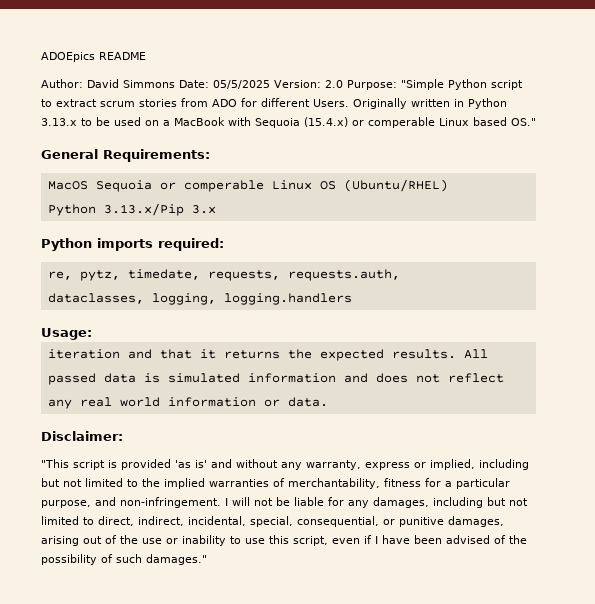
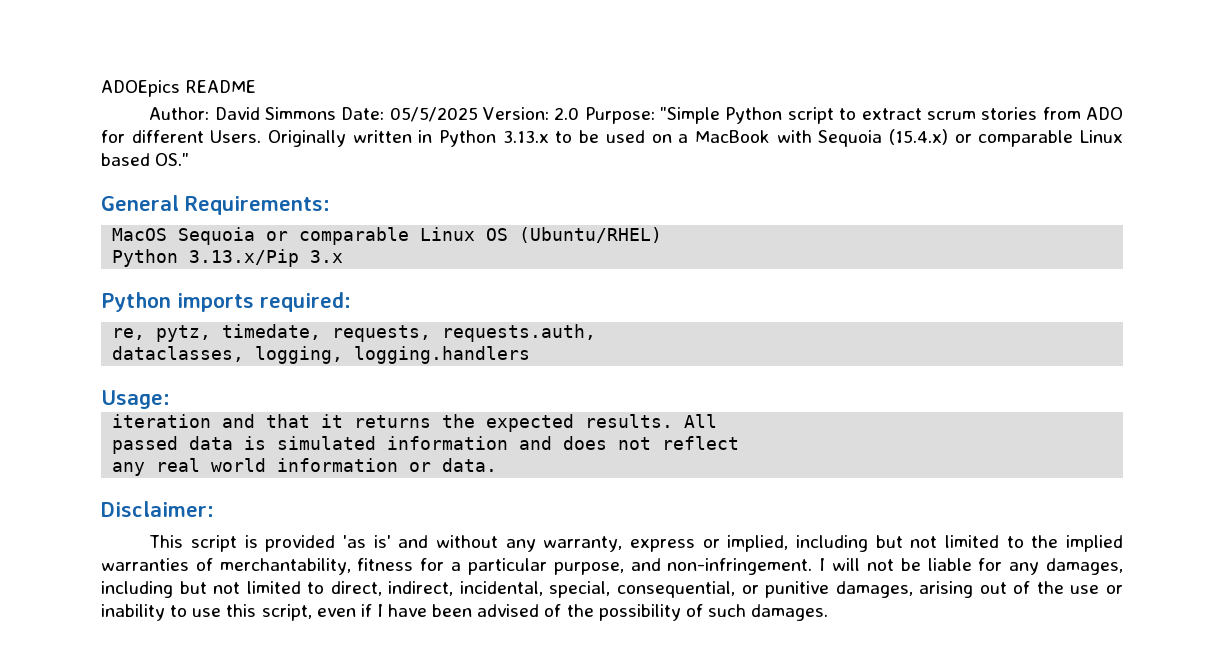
- Originally written in Python 3.13.x to be used on a MacBook with Sequoia (15.4.x) or comperable Linux based OS."
+ Originally written in Python 3.13.x to be used on a MacBook with Sequoia (15.4.x) or comparable Linux based OS."
- MacOS Sequoia or comperable Linux OS (Ubuntu/RHEL)
+ MacOS Sequoia or comparable Linux OS (Ubuntu/RHEL)
- "This script is provided 'as is' and without any warranty, express or implied, including but not limited to the implied warranties of merchantability, fitness for a particular purpose, and non-infringement.
+ This script is provided 'as is' and without any warranty, express or implied, including but not limited to the implied warranties of merchantability, fitness for a particular purpose, and non-infringement.
- I will not be liable for any damages, including but not limited to direct, indirect, incidental, special, consequential, or punitive damages, arising out of the use or inability to use this script, even if I have been advised of the possibility of such damages."
+ I will not be liable for any damages, including but not limited to direct, indirect, incidental, special, consequential, or punitive damages, arising out of the use or inability to use this script, even if I have been advised of the possibility of such damages.

